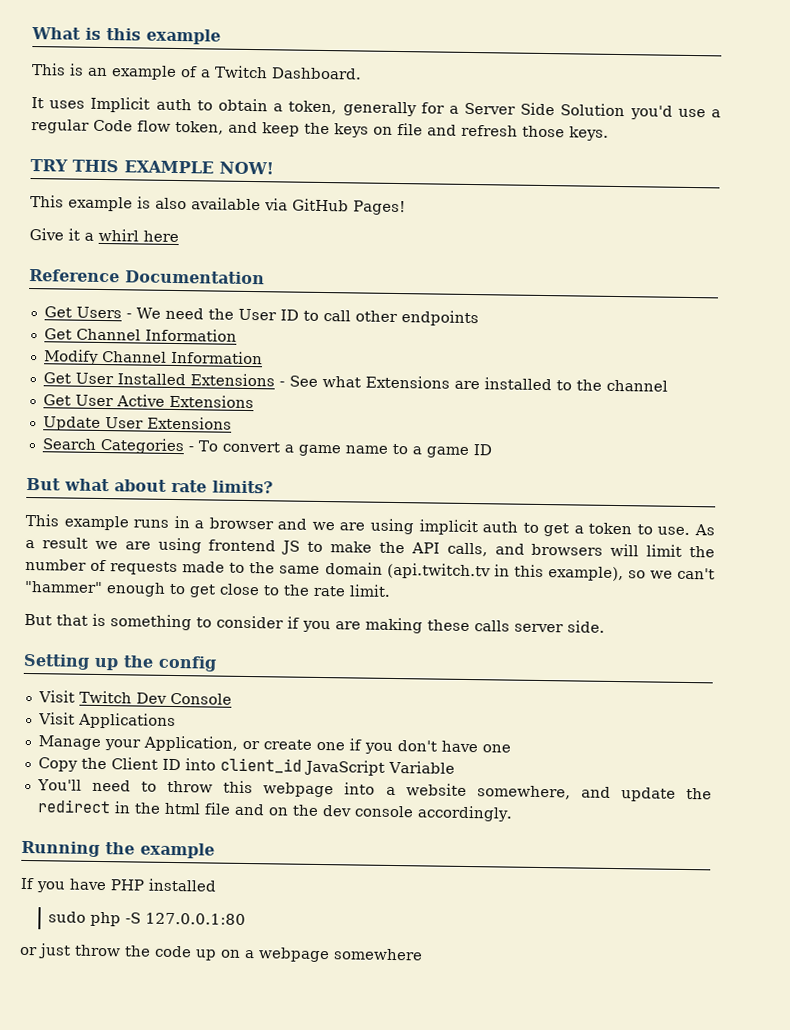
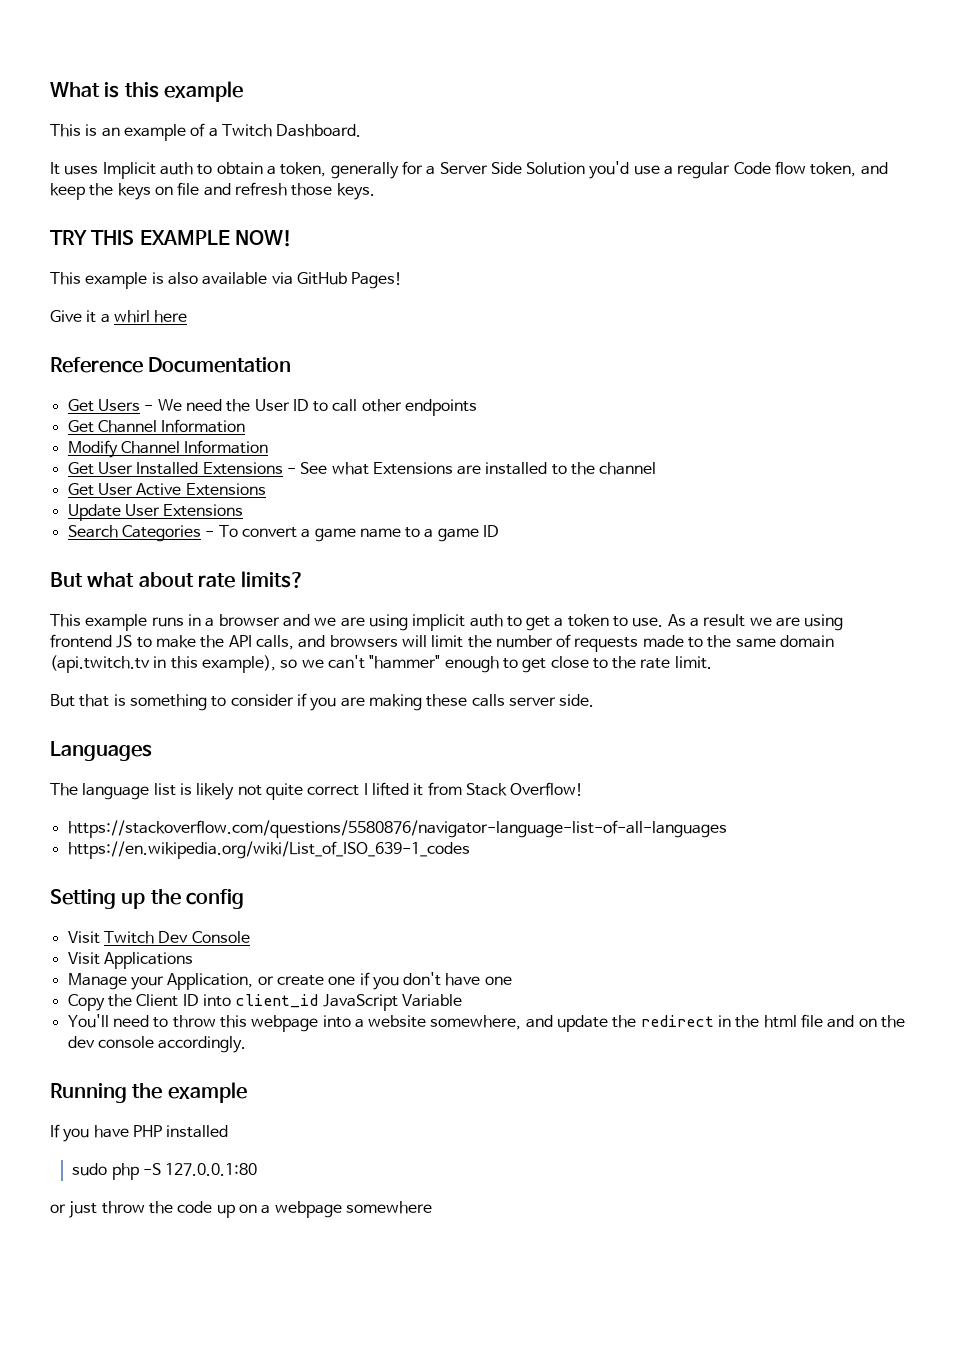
+ Languages
+ The language list is likely not quite correct I lifted it from Stack Overflow!
+ https://stackoverflow.com/questions/5580876/navigator-language-list-of-all-languages
+ https://en.wikipedia.org/wiki/List_of_ISO_639-1_codes

